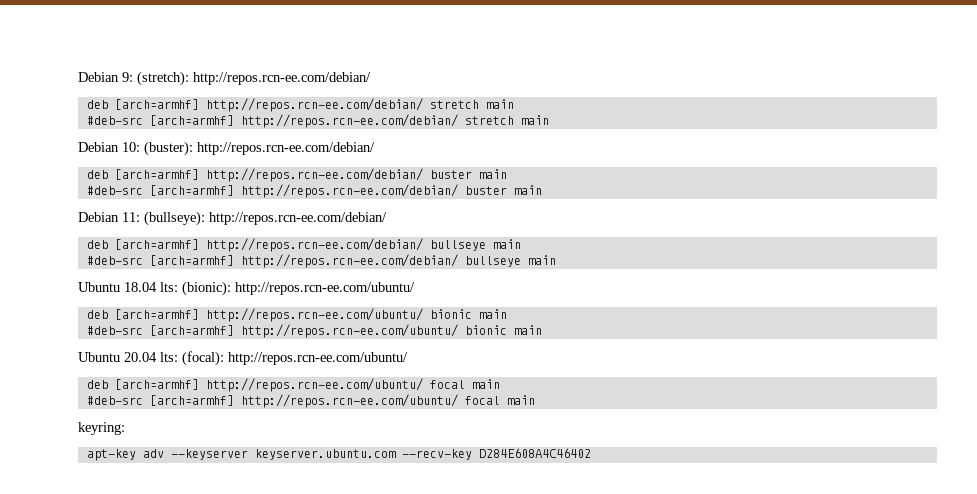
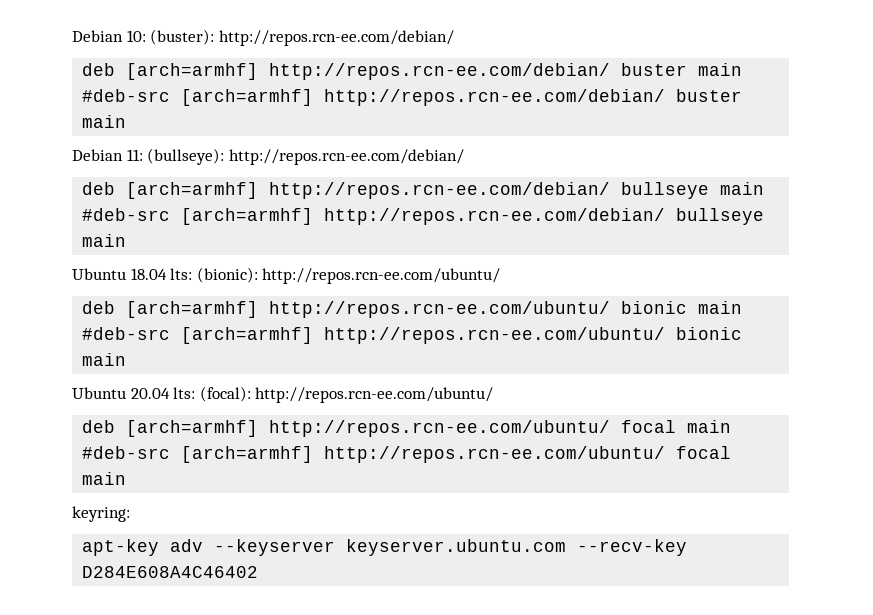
- Debian 9: (stretch): http://repos.rcn-ee.com/debian/
- deb [arch=armhf] http://repos.rcn-ee.com/debian/ stretch main
- #deb-src [arch=armhf] http://repos.rcn-ee.com/debian/ stretch main

